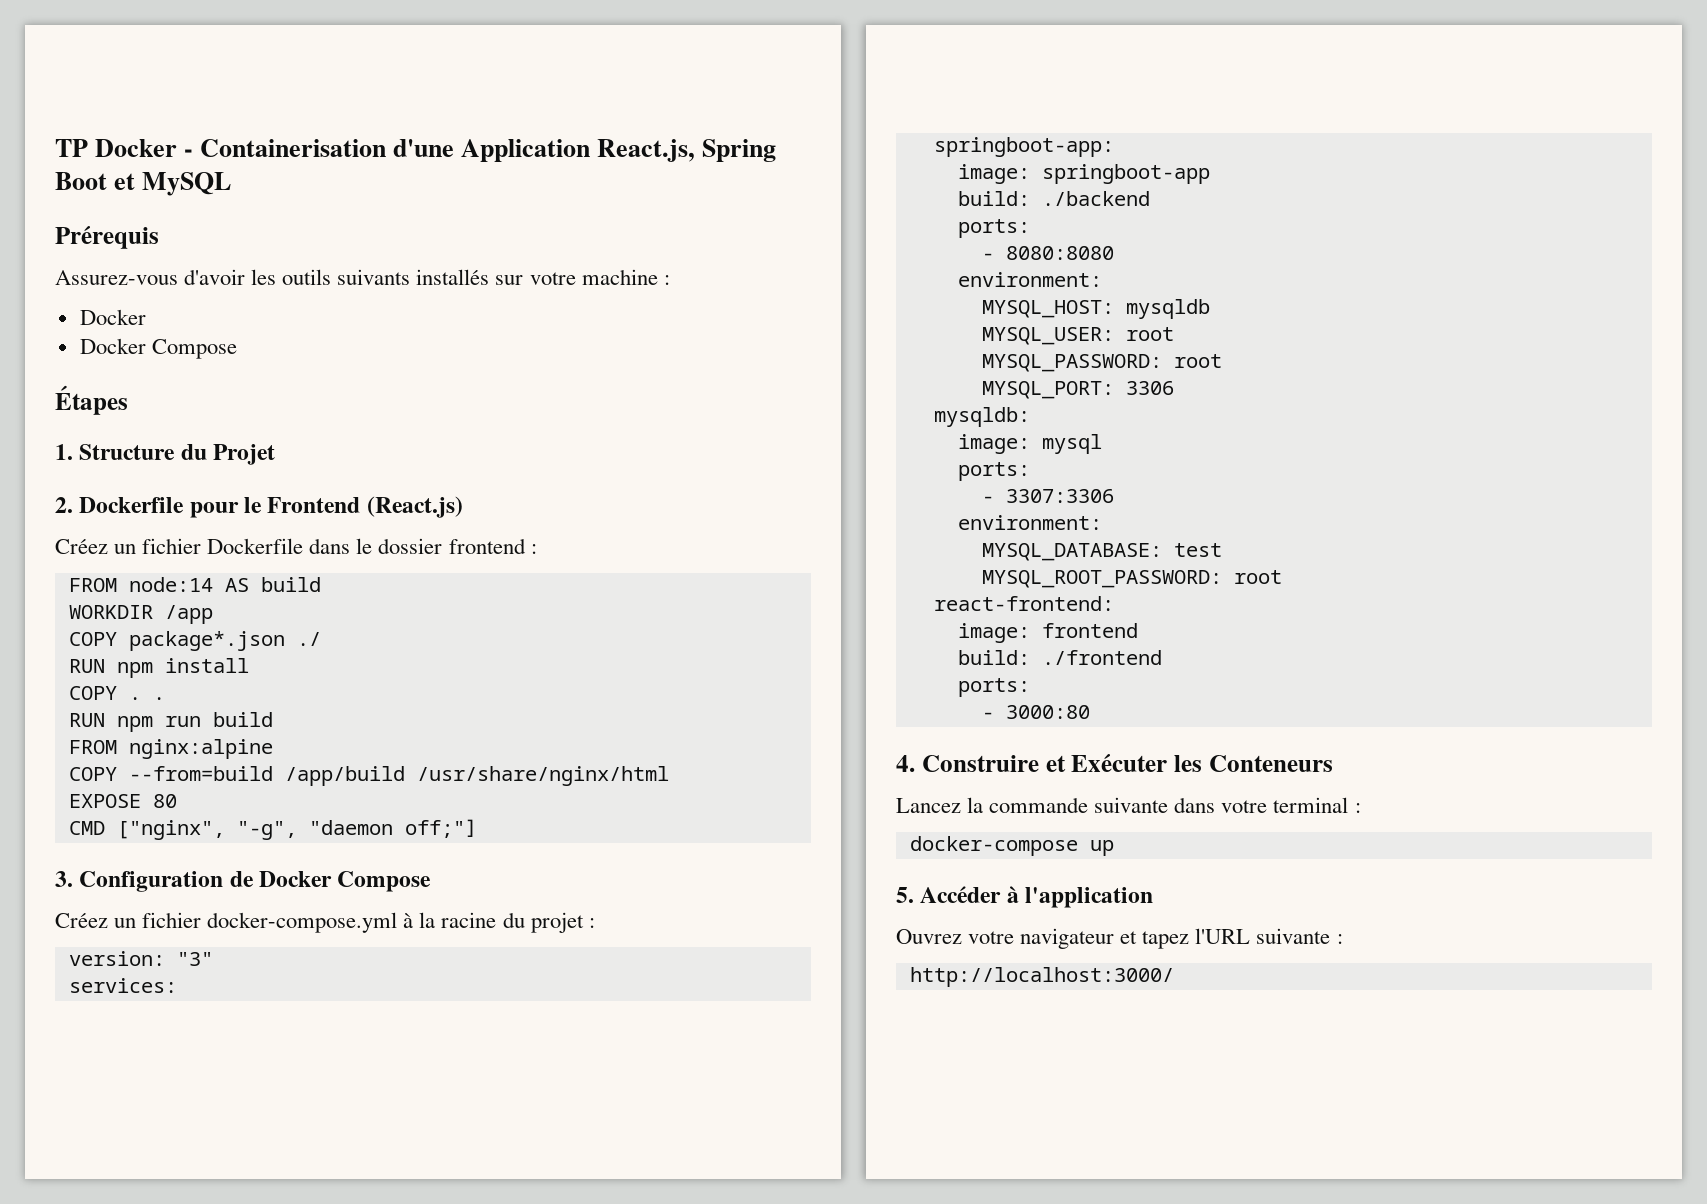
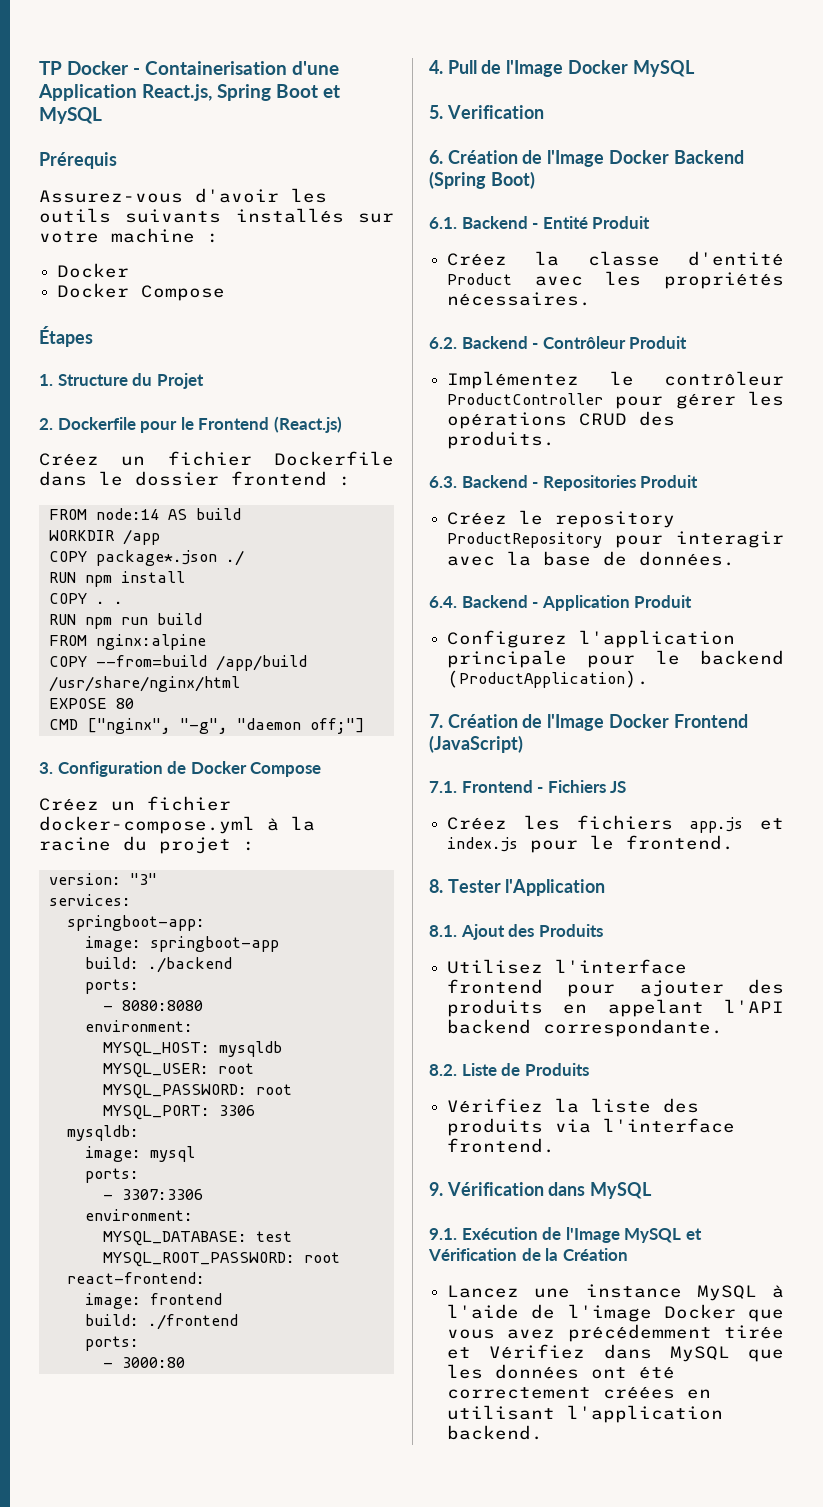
- 4. Construire et Exécuter les Conteneurs
- Lancez la commande suivante dans votre terminal :
- docker-compose up
- 5. Accéder à l'application
- Ouvrez votre navigateur et tapez l'URL suivante :
- http://localhost:3000/
+ 4. Pull de l'Image Docker MySQL
+ 5. Verification
+ 6. Création de l'Image Docker Backend (Spring Boot)
+ 6.1. Backend - Entité Produit
+ Créez la classe d'entité Product avec les propriétés nécessaires.
+ 6.2. Backend - Contrôleur Produit
+ Implémentez le contrôleur ProductController pour gérer les opérations CRUD des produits.
+ 6.3. Backend - Repositories Produit
+ Créez le repository ProductRepository pour interagir avec la base de données.
+ 6.4. Backend - Application Produit
+ Configurez l'application principale pour le backend (ProductApplication).
+ 7. Création de l'Image Docker Frontend (JavaScript)
+ 7.1. Frontend - Fichiers JS
+ Créez les fichiers app.js et index.js pour le frontend.
+ 8. Tester l'Application
+ 8.1. Ajout des Produits
+ Utilisez l'interface frontend pour ajouter des produits en appelant l'API backend correspondante.
+ 8.2. Liste de Produits
+ Vérifiez la liste des produits via l'interface frontend.
+ 9. Vérification dans MySQL
+ 9.1. Exécution de l'Image MySQL et Vérification de la Création
+ Lancez une instance MySQL à l'aide de l'image Docker que vous avez précédemment tirée et Vérifiez dans MySQL que les données ont été correctement créées en utilisant l'application backend.

